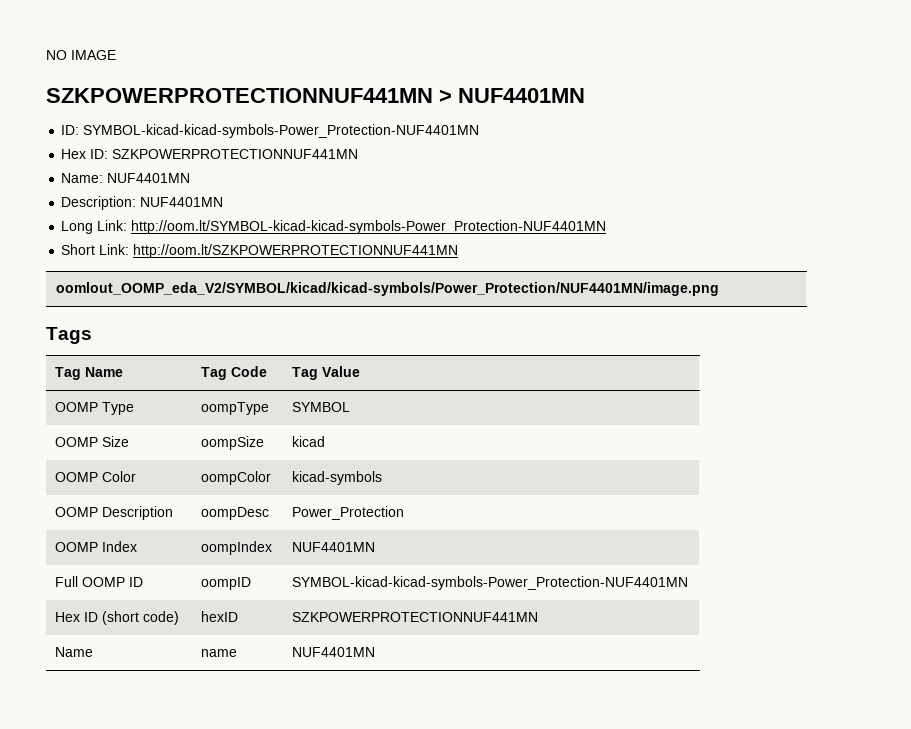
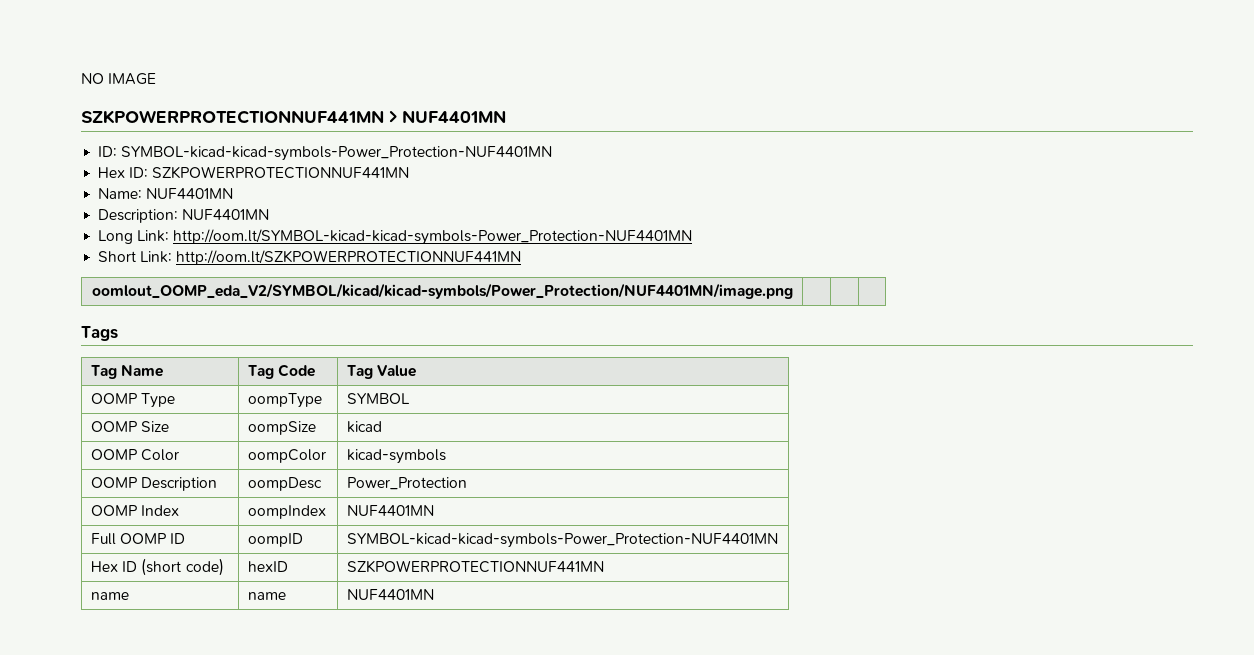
- Name | name | NUF4401MN
+ name | name | NUF4401MN

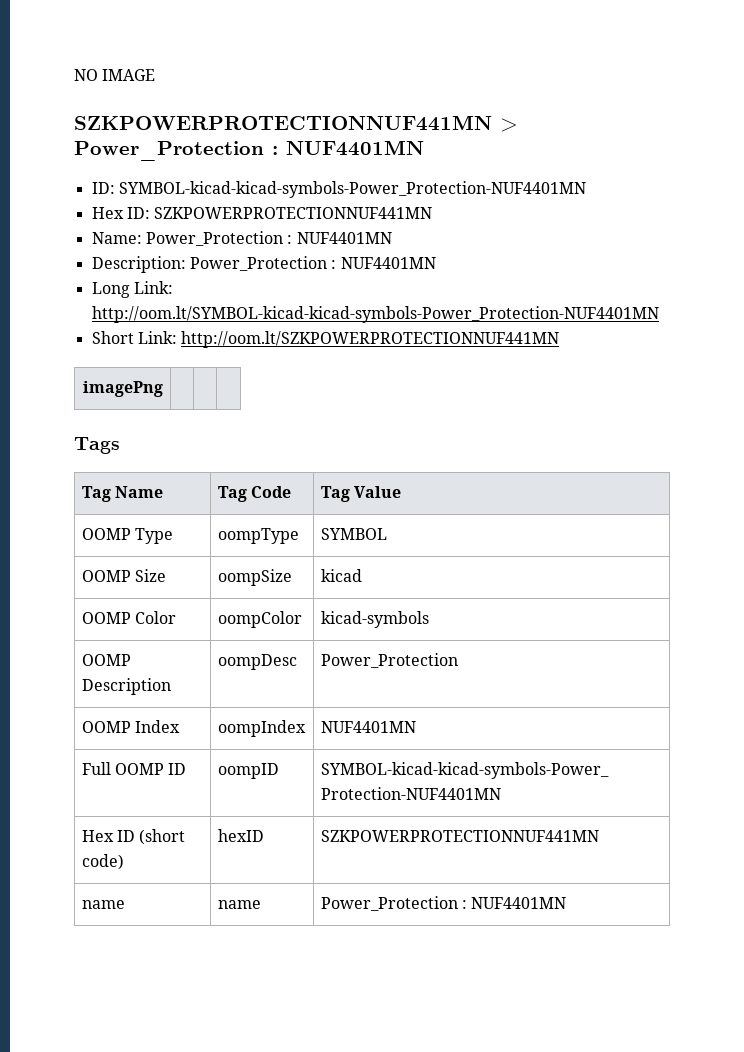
- SZKPOWERPROTECTIONNUF441MN > NUF4401MN
+ SZKPOWERPROTECTIONNUF441MN > Power_Protection : NUF4401MN
- Name: NUF4401MN
+ Name: Power_Protection : NUF4401MN
- Description: NUF4401MN
+ Description: Power_Protection : NUF4401MN
- oomlout_OOMP_eda_V2/SYMBOL/kicad/kicad-symbols/Power_Protection/NUF4401MN/image.png | | |
+ imagePng | | |
- name | name | NUF4401MN
+ name | name | Power_Protection : NUF4401MN

